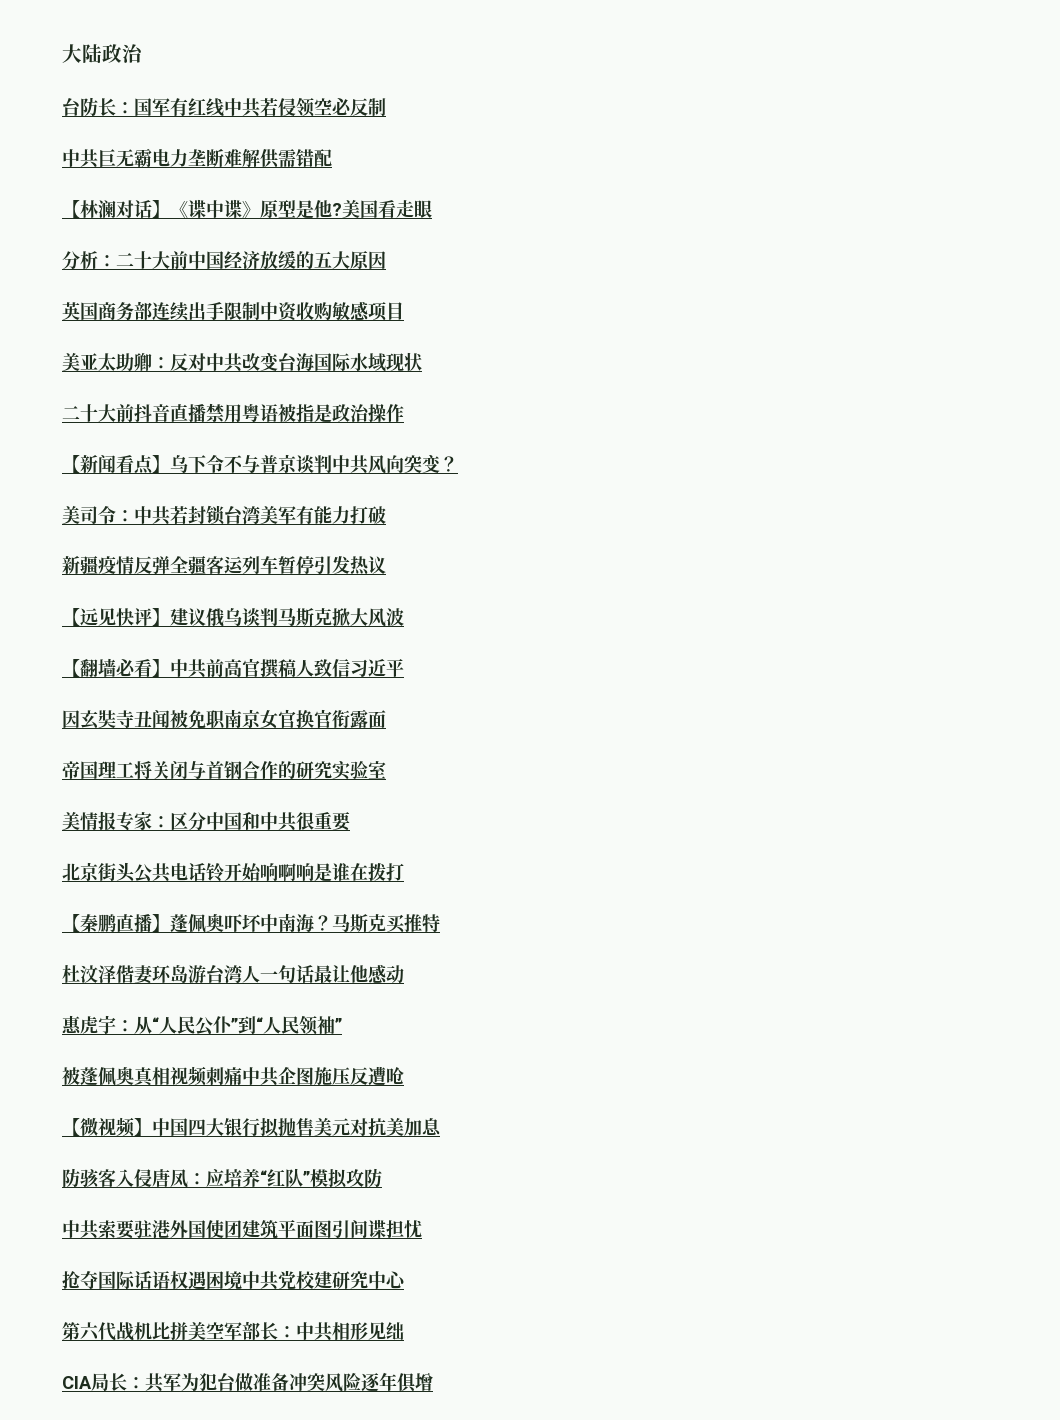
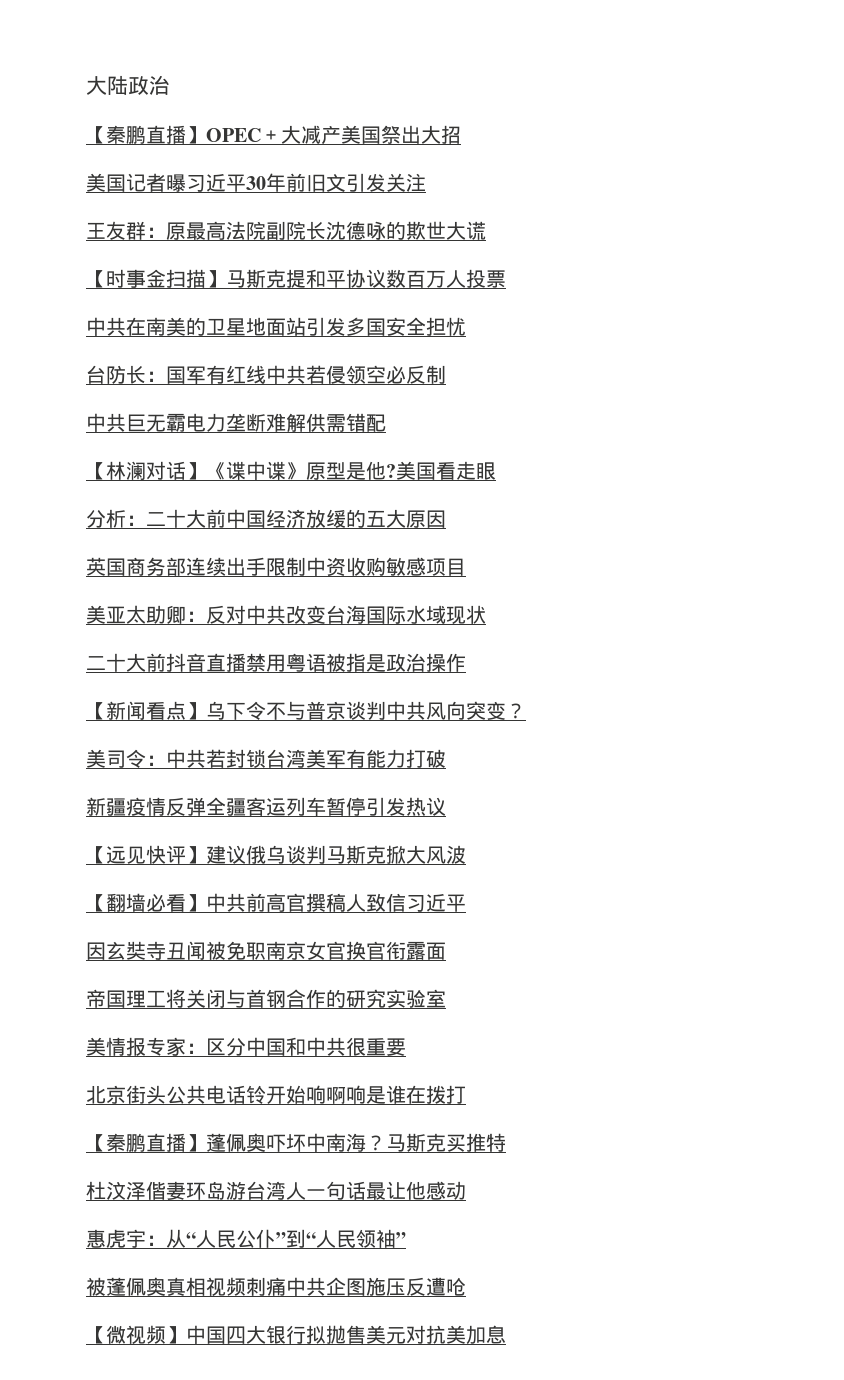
+ 【秦鹏直播】OPEC＋大减产美国祭出大招
+ 美国记者曝习近平30年前旧文引发关注
+ 王友群：原最高法院副院长沈德咏的欺世大谎
+ 【时事金扫描】马斯克提和平协议数百万人投票
+ 中共在南美的卫星地面站引发多国安全担忧
- 防骇客入侵唐凤：应培养“红队”模拟攻防
- 中共索要驻港外国使团建筑平面图引间谍担忧
- 抢夺国际话语权遇困境中共党校建研究中心
- 第六代战机比拼美空军部长：中共相形见绌
- CIA局长：共军为犯台做准备冲突风险逐年俱增

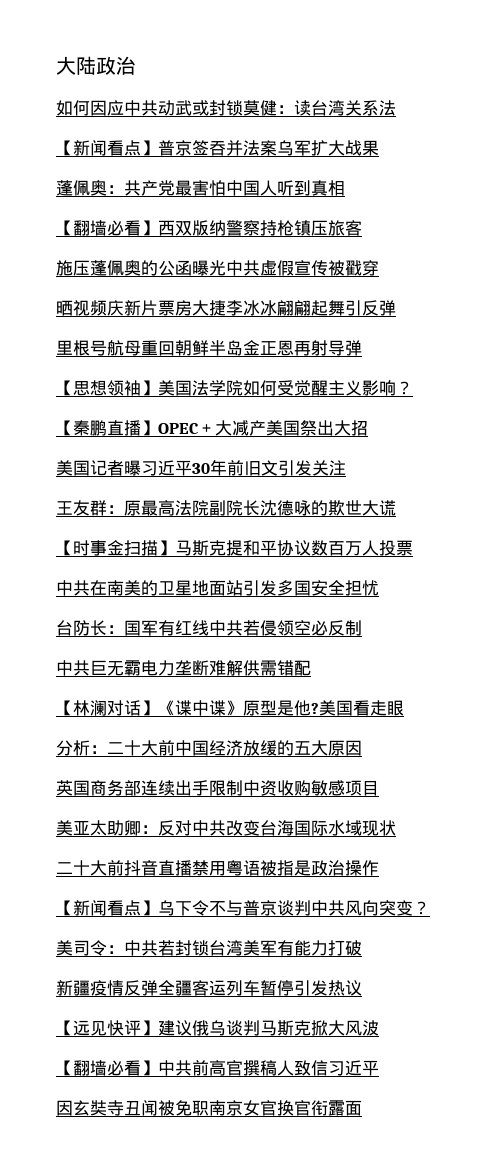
+ 如何因应中共动武或封锁莫健：读台湾关系法
+ 【新闻看点】普京签吞并法案乌军扩大战果
+ 蓬佩奥：共产党最害怕中国人听到真相
+ 【翻墙必看】西双版纳警察持枪镇压旅客
+ 施压蓬佩奥的公函曝光中共虚假宣传被戳穿
+ 晒视频庆新片票房大捷李冰冰翩翩起舞引反弹
+ 里根号航母重回朝鲜半岛金正恩再射导弹
+ 【思想领袖】美国法学院如何受觉醒主义影响？
- 帝国理工将关闭与首钢合作的研究实验室
- 美情报专家：区分中国和中共很重要
- 北京街头公共电话铃开始响啊响是谁在拨打
- 【秦鹏直播】蓬佩奥吓坏中南海？马斯克买推特
- 杜汶泽偕妻环岛游台湾人一句话最让他感动
- 惠虎宇：从“人民公仆”到“人民领袖”
- 被蓬佩奥真相视频刺痛中共企图施压反遭呛
- 【微视频】中国四大银行拟抛售美元对抗美加息

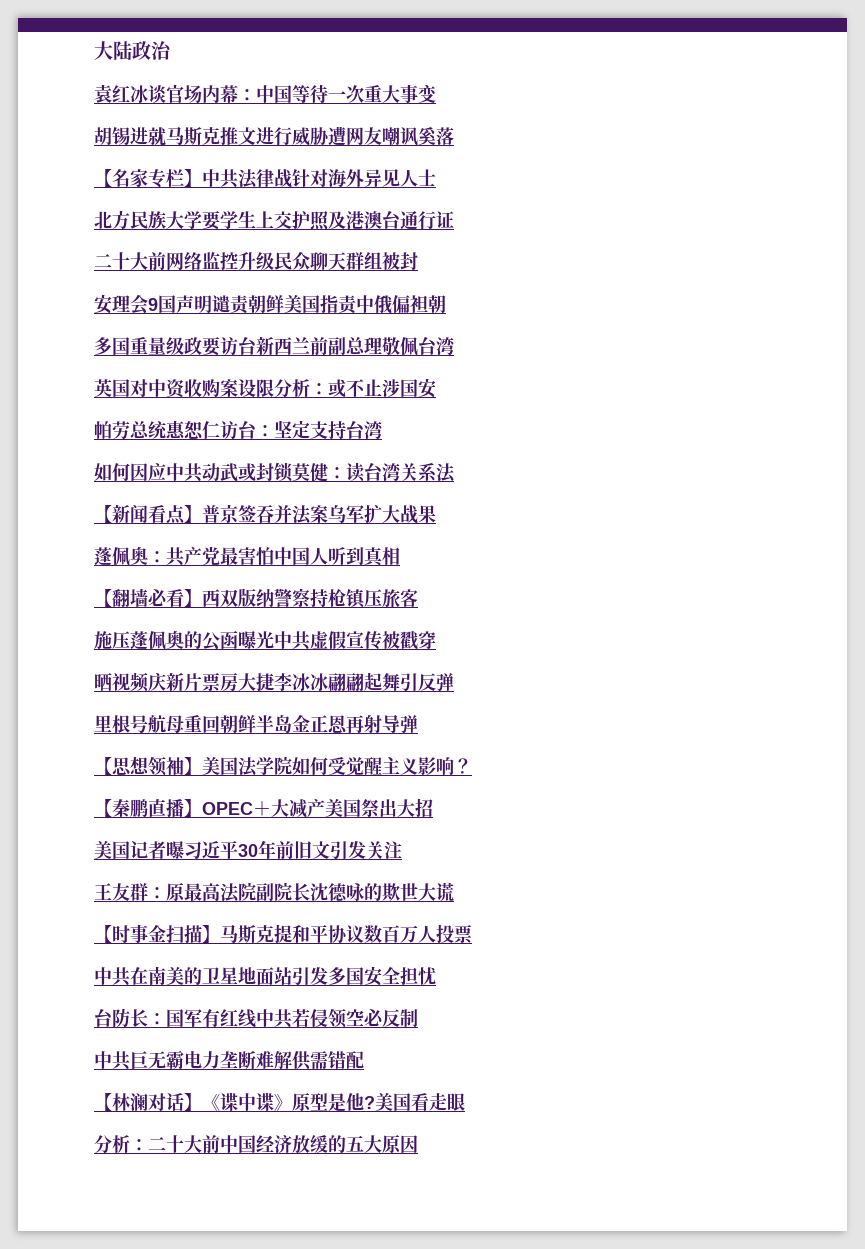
+ 袁红冰谈官场内幕：中国等待一次重大事变
+ 胡锡进就马斯克推文进行威胁遭网友嘲讽奚落
+ 【名家专栏】中共法律战针对海外异见人士
+ 北方民族大学要学生上交护照及港澳台通行证
+ 二十大前网络监控升级民众聊天群组被封
+ 安理会9国声明谴责朝鲜美国指责中俄偏袒朝
+ 多国重量级政要访台新西兰前副总理敬佩台湾
+ 英国对中资收购案设限分析：或不止涉国安
+ 帕劳总统惠恕仁访台：坚定支持台湾
- 英国商务部连续出手限制中资收购敏感项目
- 美亚太助卿：反对中共改变台海国际水域现状
- 二十大前抖音直播禁用粤语被指是政治操作
- 【新闻看点】乌下令不与普京谈判中共风向突变？
- 美司令：中共若封锁台湾美军有能力打破
- 新疆疫情反弹全疆客运列车暂停引发热议
- 【远见快评】建议俄乌谈判马斯克掀大风波
- 【翻墙必看】中共前高官撰稿人致信习近平
- 因玄奘寺丑闻被免职南京女官换官衔露面

